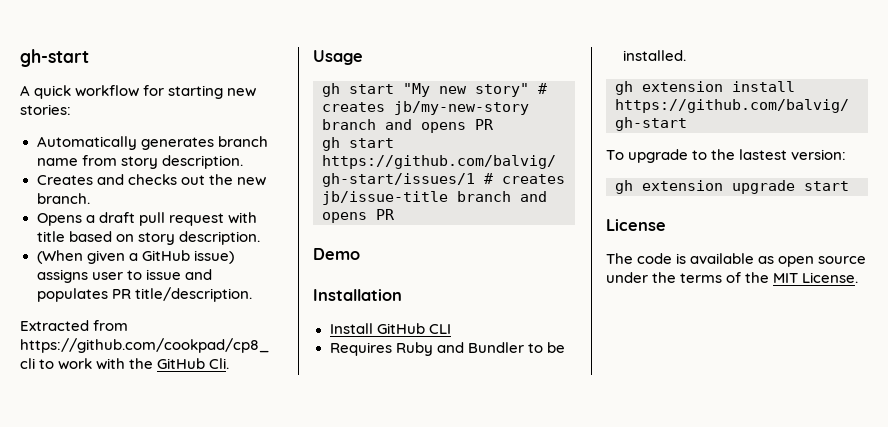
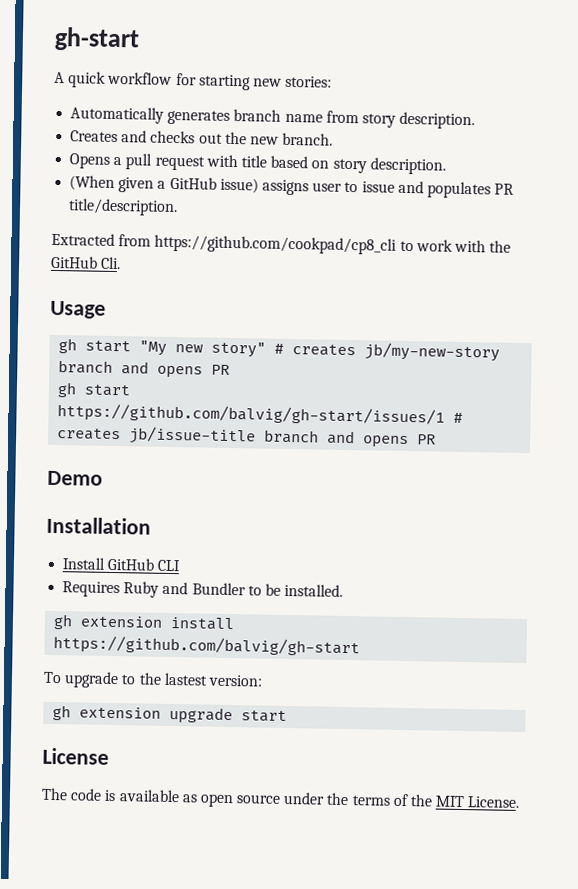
- Opens a draft pull request with title based on story description.
+ Opens a pull request with title based on story description.

